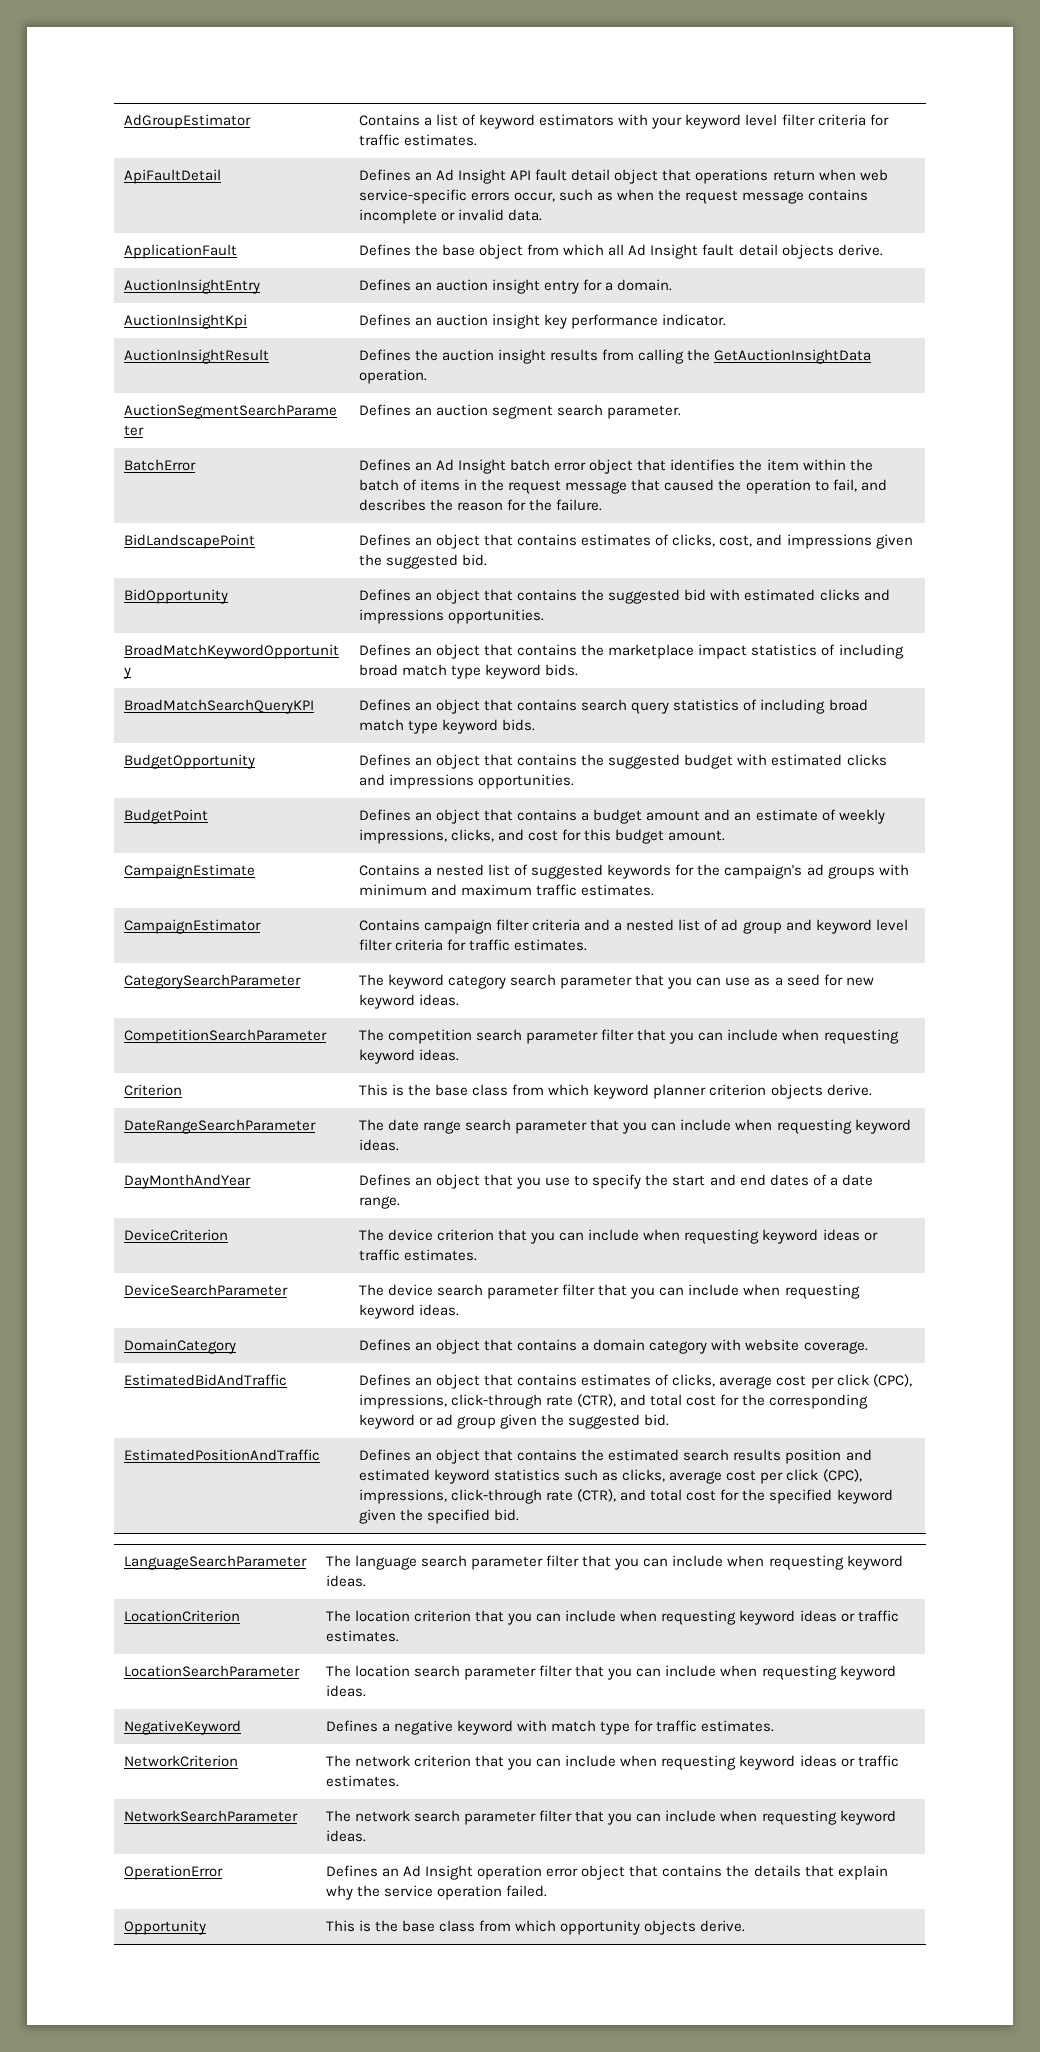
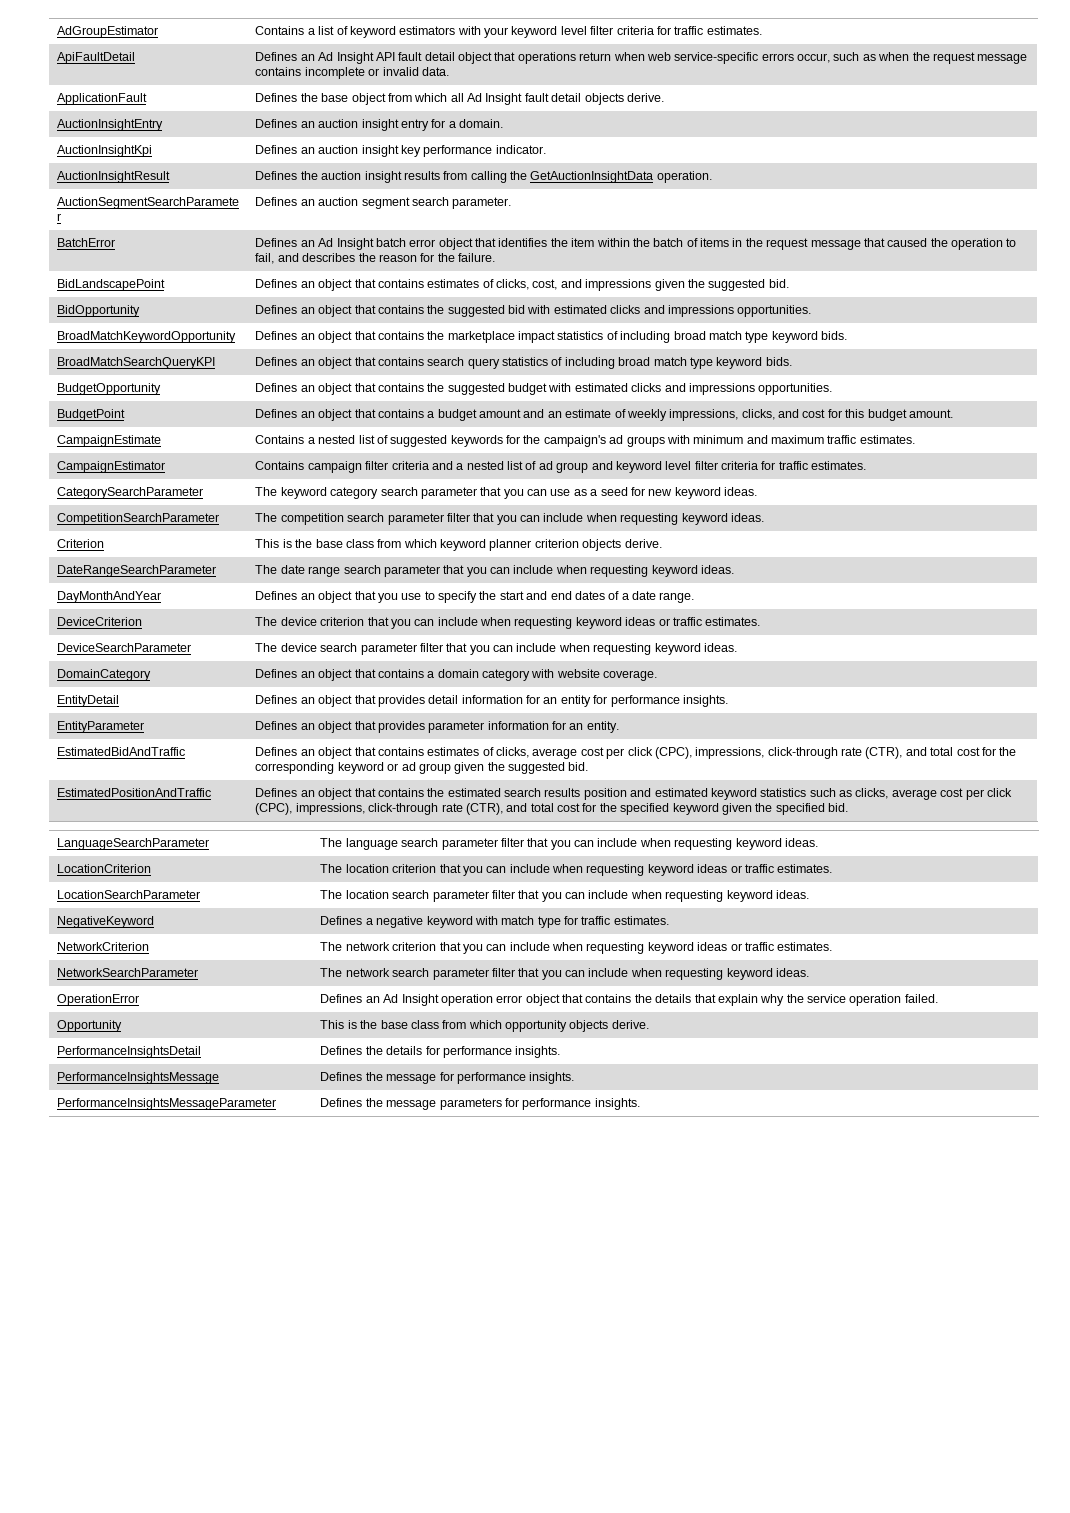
+ EntityDetail | Defines an object that provides detail information for an entity for performance insights.
+ EntityParameter | Defines an object that provides parameter information for an entity.
+ PerformanceInsightsDetail | Defines the details for performance insights.
+ PerformanceInsightsMessage | Defines the message for performance insights.
+ PerformanceInsightsMessageParameter | Defines the message parameters for performance insights.

